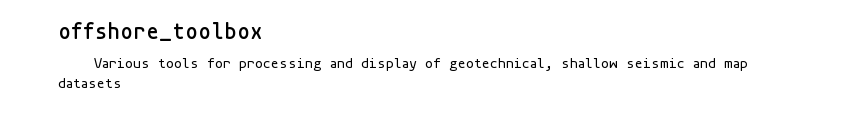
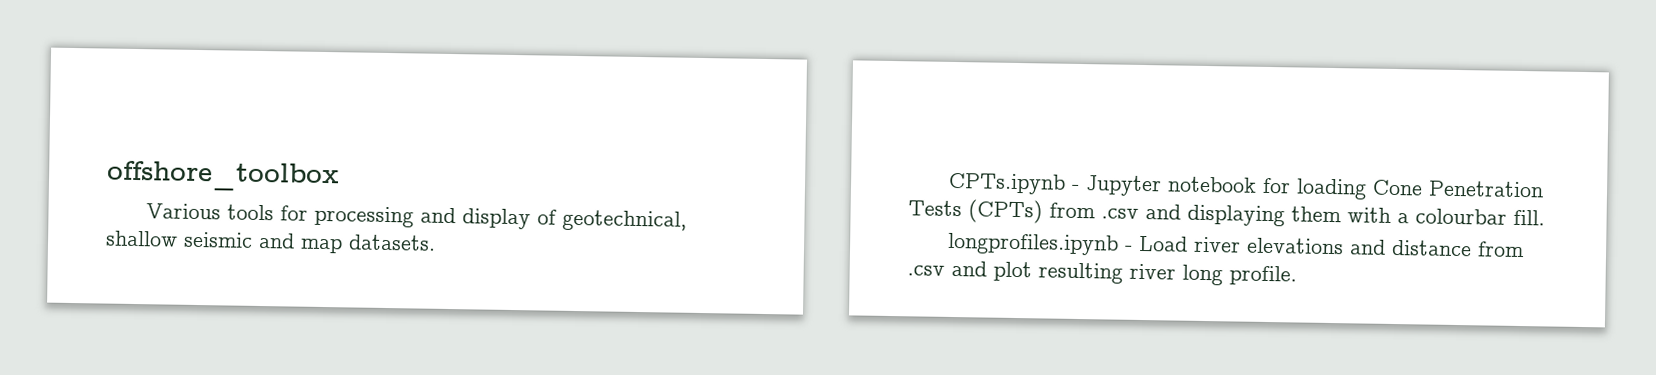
- Various tools for processing and display of geotechnical, shallow seismic and map datasets
+ Various tools for processing and display of geotechnical, shallow seismic and map datasets.
+ CPTs.ipynb - Jupyter notebook for loading Cone Penetration Tests (CPTs) from .csv and displaying them with a colourbar fill.
+ longprofiles.ipynb - Load river elevations and distance from .csv and plot resulting river long profile.

